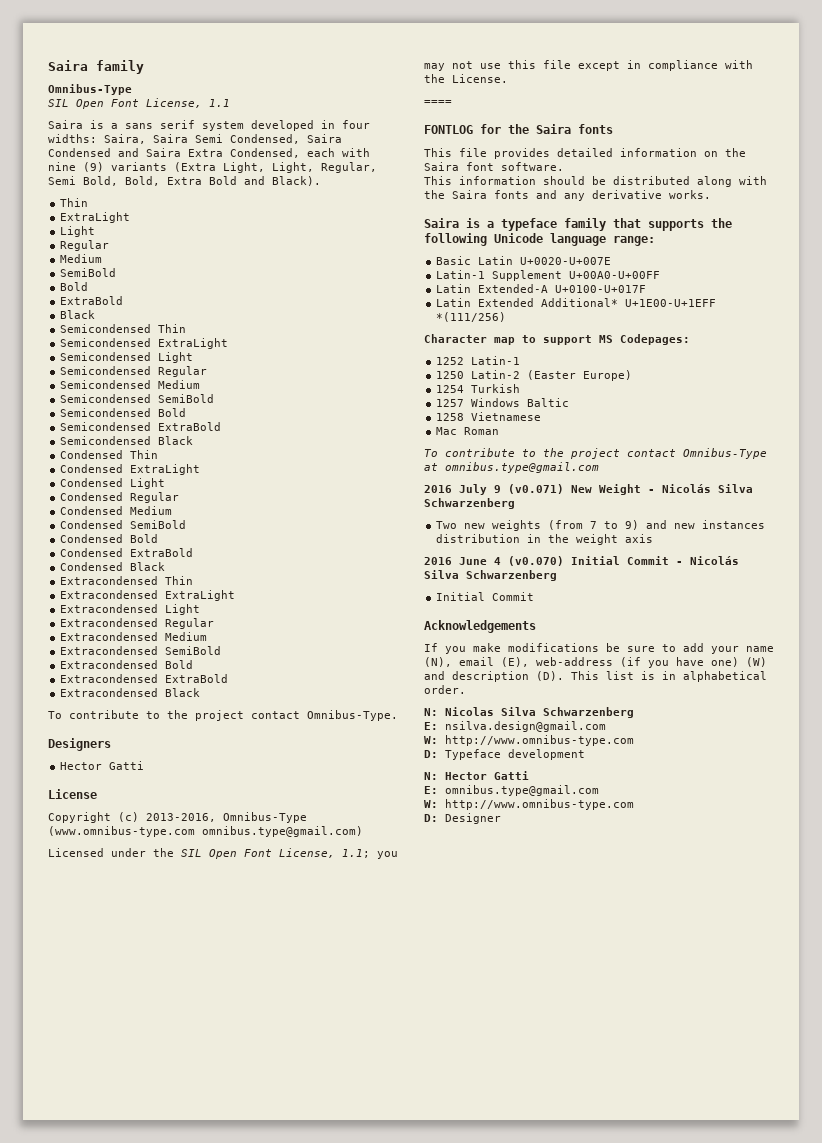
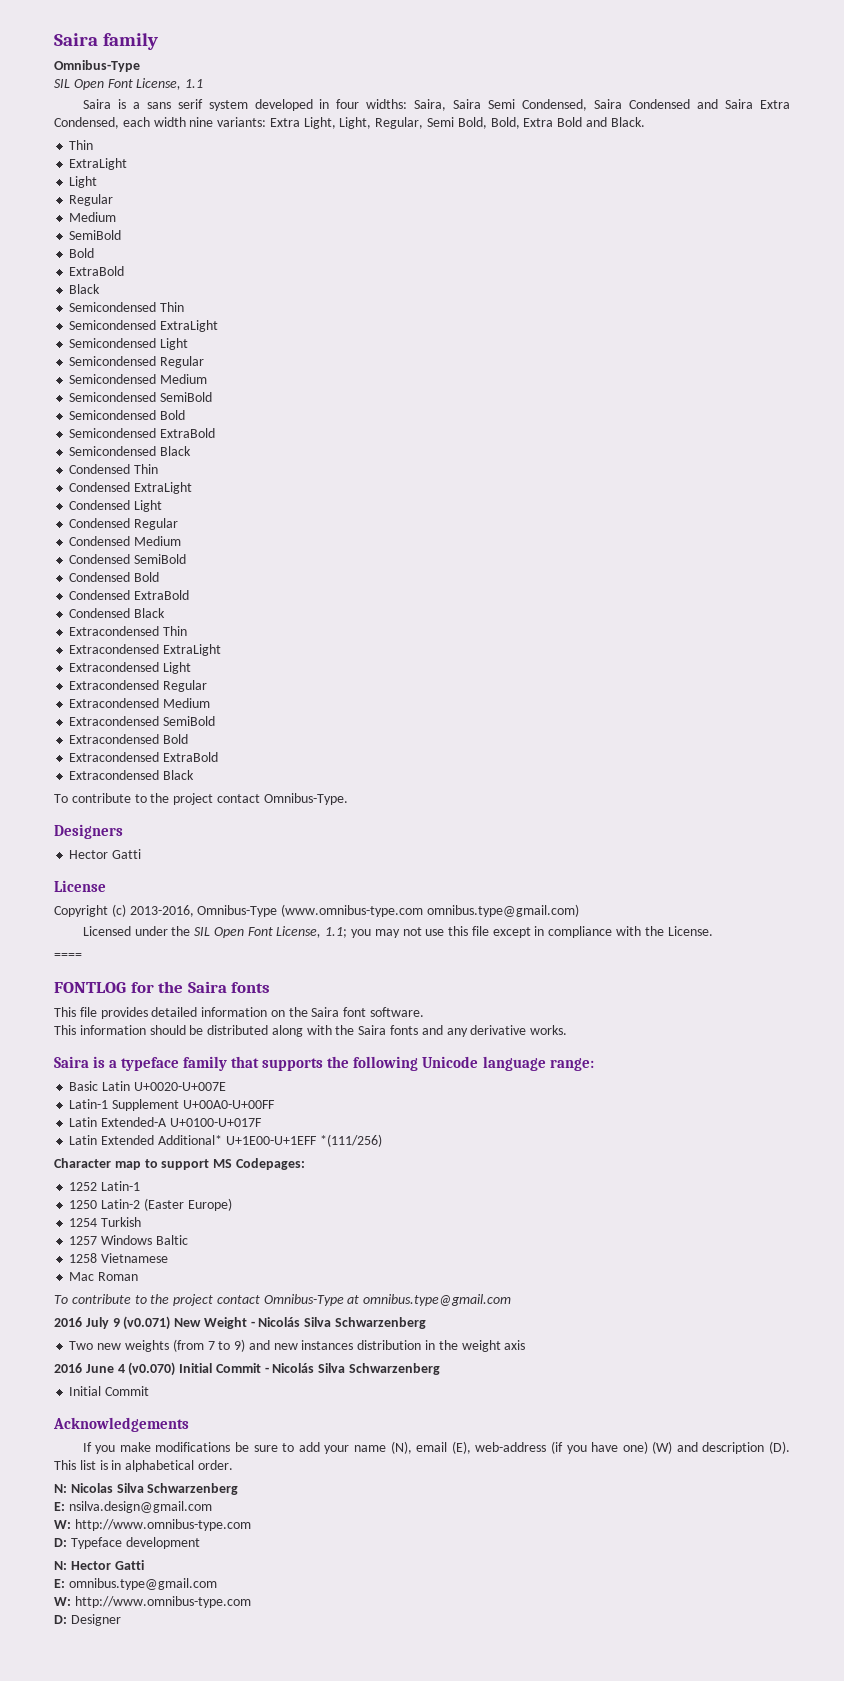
- Saira is a sans serif system developed in four widths: Saira, Saira Semi Condensed, Saira Condensed and Saira Extra Condensed, each with nine (9) variants (Extra Light, Light, Regular, Semi Bold, Bold, Extra Bold and Black).
+ Saira is a sans serif system developed in four widths: Saira, Saira Semi Condensed, Saira Condensed and Saira Extra Condensed, each width nine variants: Extra Light, Light, Regular, Semi Bold, Bold, Extra Bold and Black.

